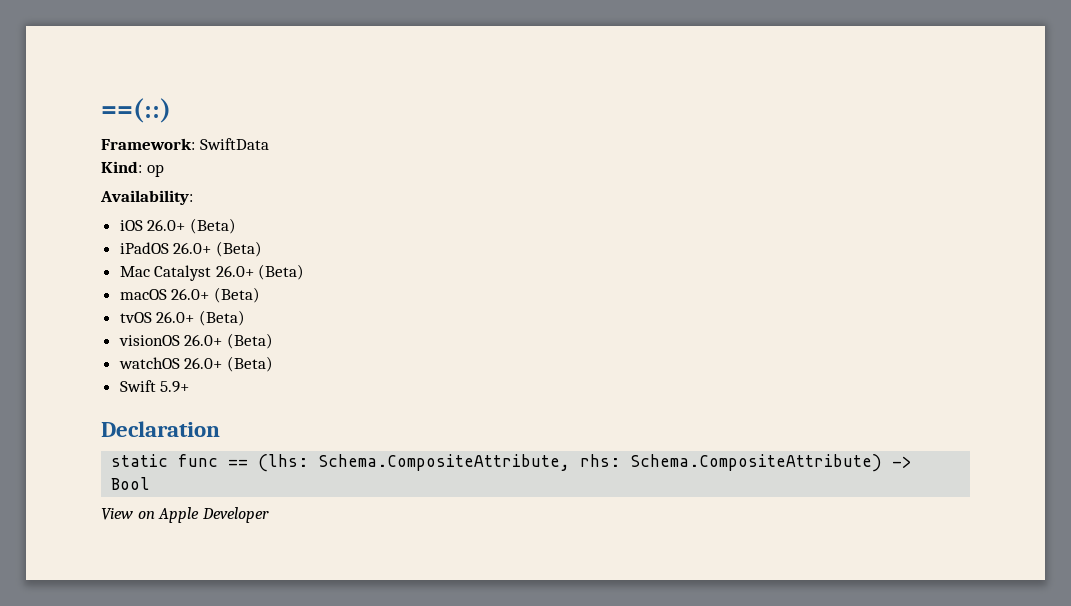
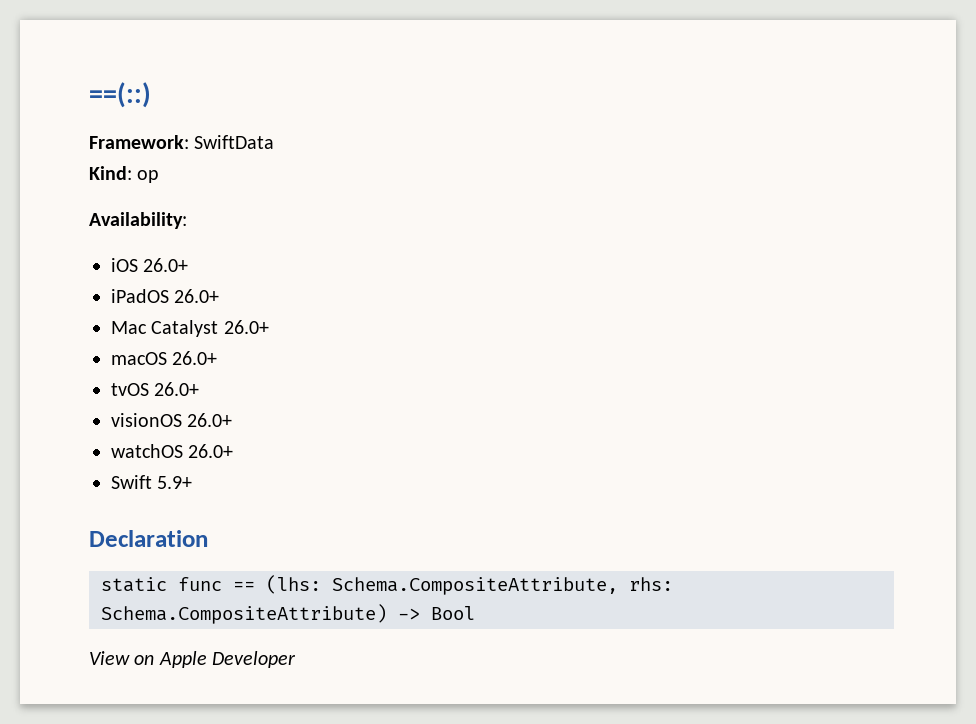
- iOS 26.0+ (Beta)
+ iOS 26.0+
- iPadOS 26.0+ (Beta)
+ iPadOS 26.0+
- Mac Catalyst 26.0+ (Beta)
+ Mac Catalyst 26.0+
- macOS 26.0+ (Beta)
+ macOS 26.0+
- tvOS 26.0+ (Beta)
+ tvOS 26.0+
- visionOS 26.0+ (Beta)
+ visionOS 26.0+
- watchOS 26.0+ (Beta)
+ watchOS 26.0+

